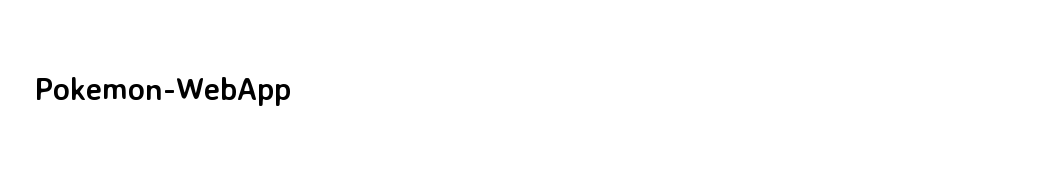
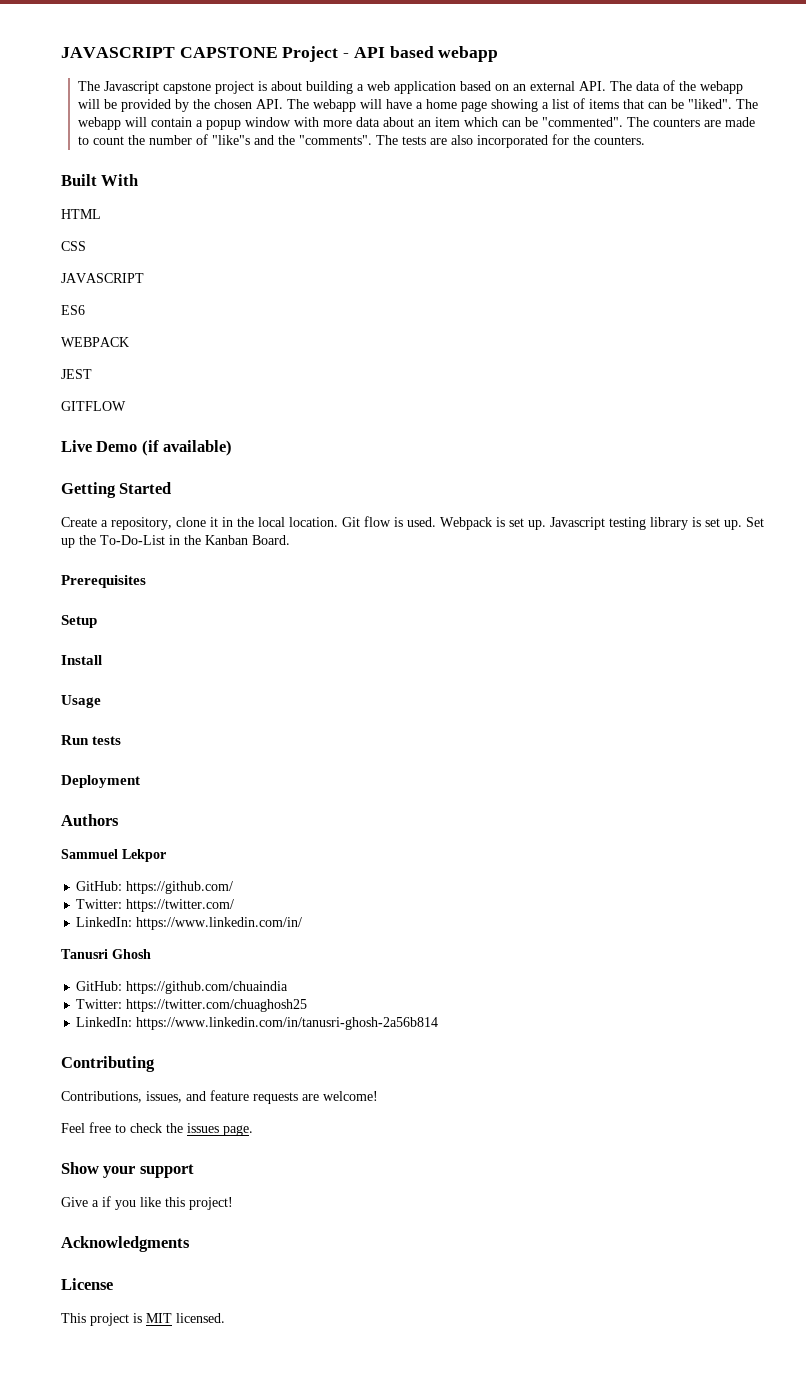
- Pokemon-WebApp
+ JAVASCRIPT CAPSTONE Project - API based webapp
+ The Javascript capstone project is about building a web application based on an external API. The data of the webapp will be provided by the chosen API. The webapp will have a home page showing a list of items that can be "liked". The webapp will contain a popup window with more data about an item which can be "commented". The counters are made to count the number of "like"s and the "comments". The tests are also incorporated for the counters.
+ Built With
+ HTML
+ CSS
+ JAVASCRIPT
+ ES6
+ WEBPACK
+ JEST
+ GITFLOW
+ Live Demo (if available)
+ Getting Started
+ Create a repository, clone it in the local location. Git flow is used. Webpack is set up. Javascript testing library is set up. Set up the To-Do-List in the Kanban Board.
+ Prerequisites
+ Setup
+ Install
+ Usage
+ Run tests
+ Deployment
+ Authors
+ Sammuel Lekpor
+ GitHub: https://github.com/
+ Twitter: https://twitter.com/
+ LinkedIn: https://www.linkedin.com/in/
+ Tanusri Ghosh
+ GitHub: https://github.com/chuaindia
+ Twitter: https://twitter.com/chuaghosh25
+ LinkedIn: https://www.linkedin.com/in/tanusri-ghosh-2a56b814
+ Contributing
+ Contributions, issues, and feature requests are welcome!
+ Feel free to check the issues page.
+ Show your support
+ Give a if you like this project!
+ Acknowledgments
+ License
+ This project is MIT licensed.

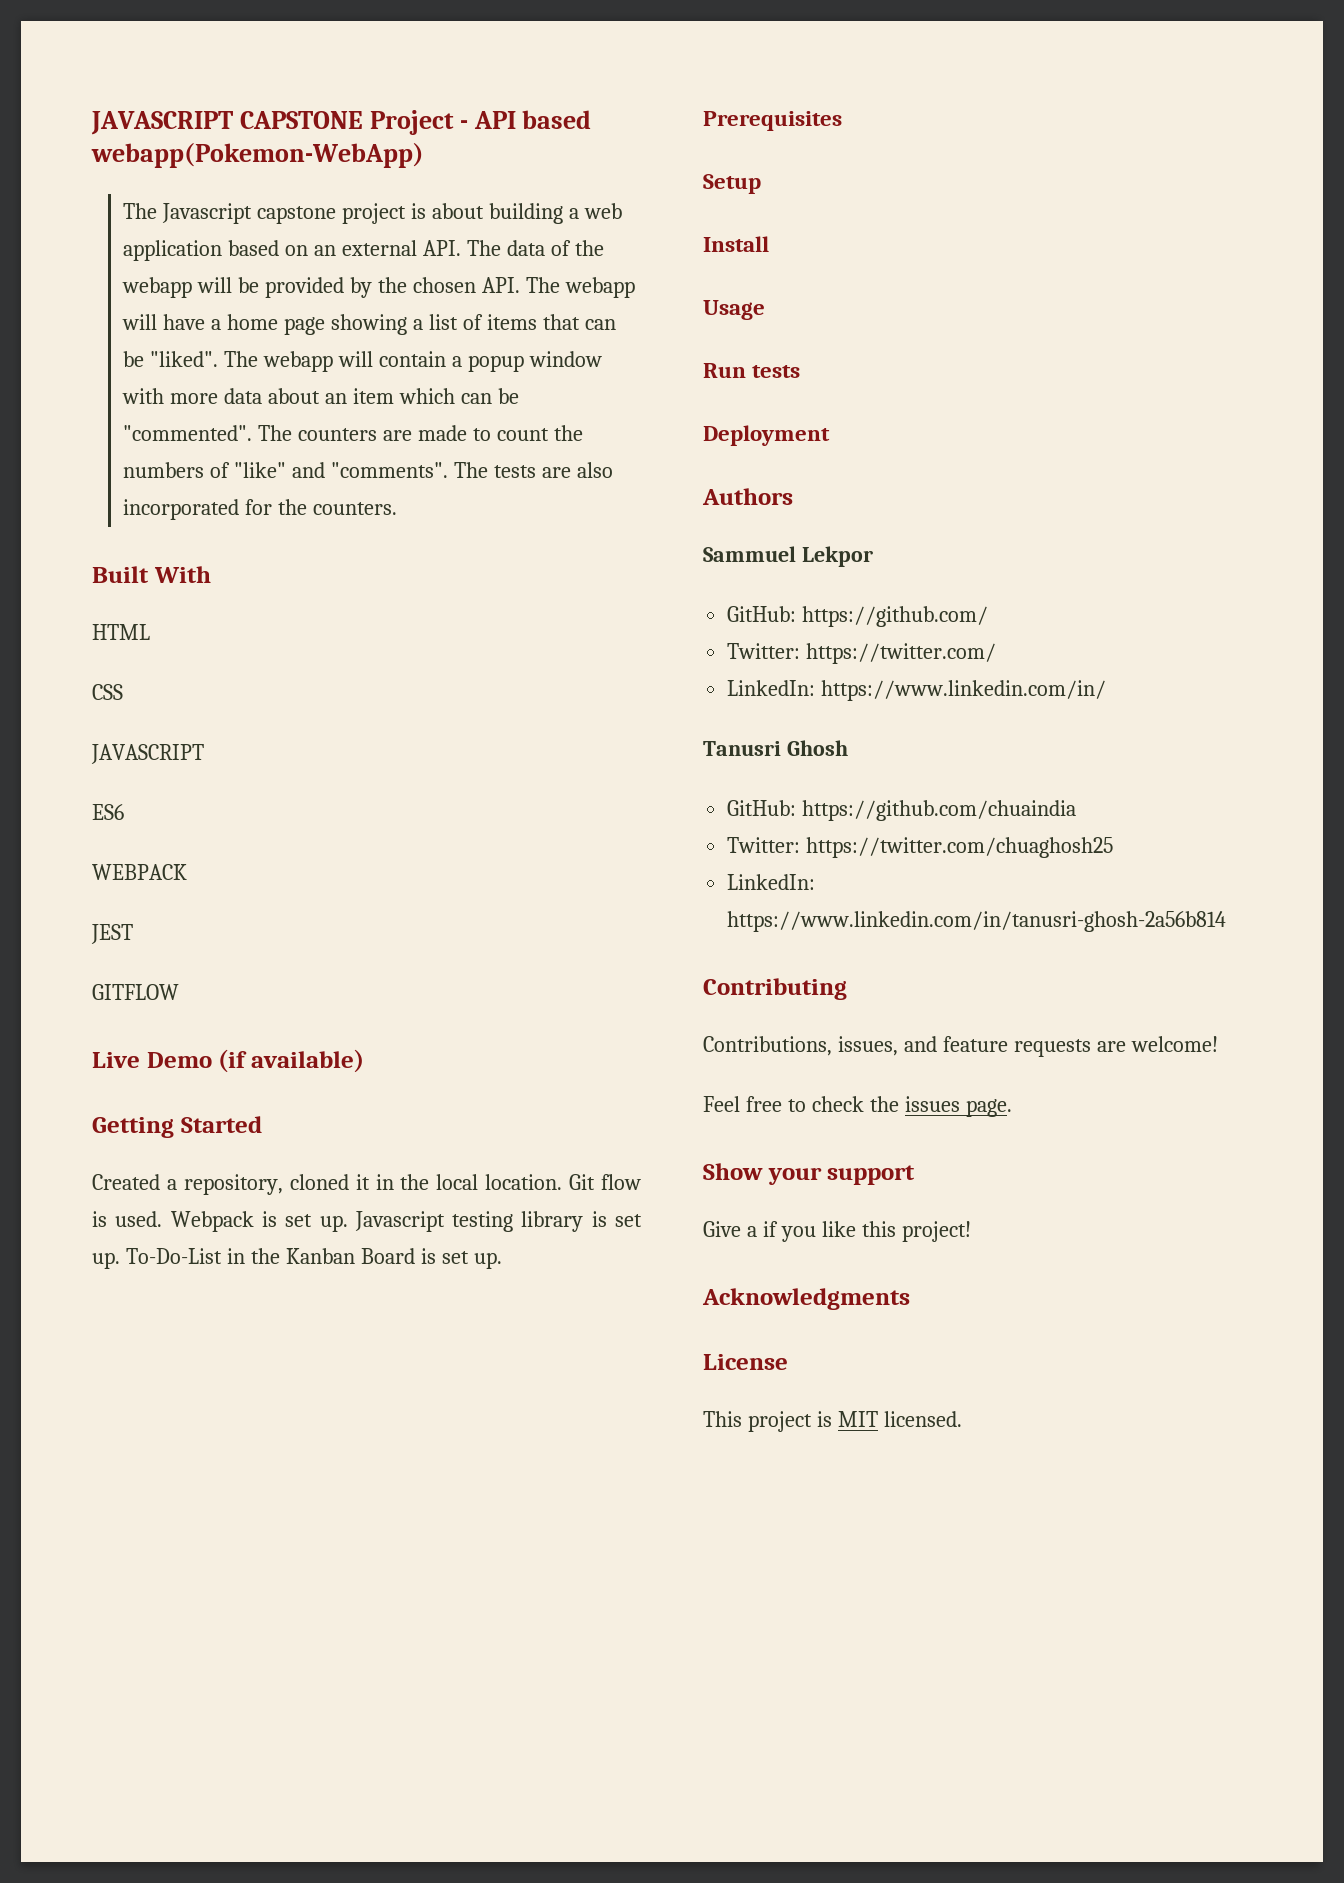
- JAVASCRIPT CAPSTONE Project - API based webapp
+ JAVASCRIPT CAPSTONE Project - API based webapp(Pokemon-WebApp)
- The counters are made to count the number of "like"s and the "comments".
+ The counters are made to count the numbers of "like" and "comments".
- Create a repository, clone it in the local location.
+ Created a repository, cloned it in the local location.
- Set up the To-Do-List in the Kanban Board.
+ To-Do-List in the Kanban Board is set up.

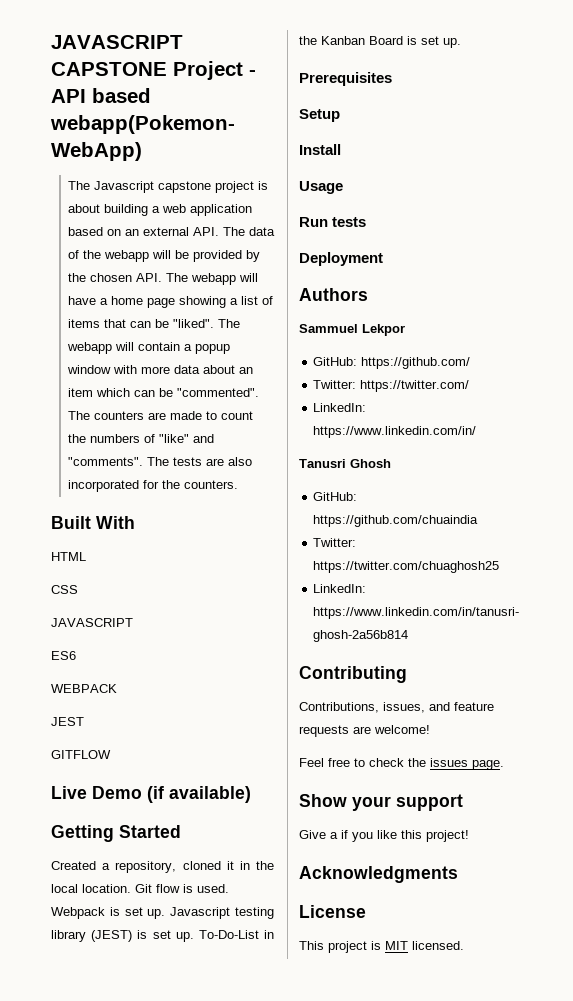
- Javascript testing library is set up.
+ Javascript testing library (JEST) is set up.

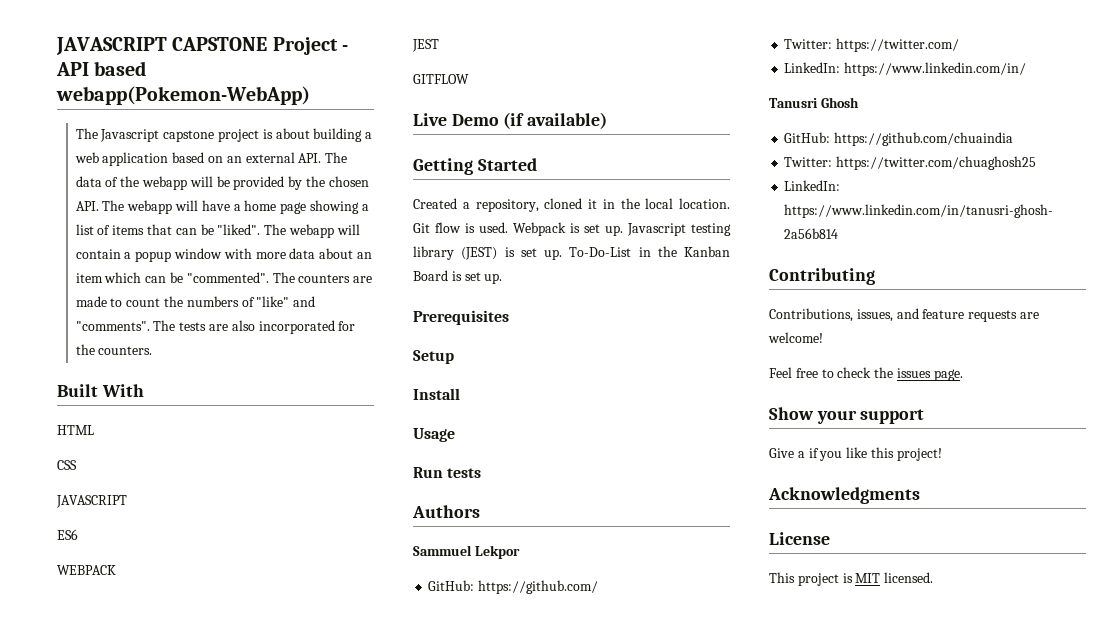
- Deployment

